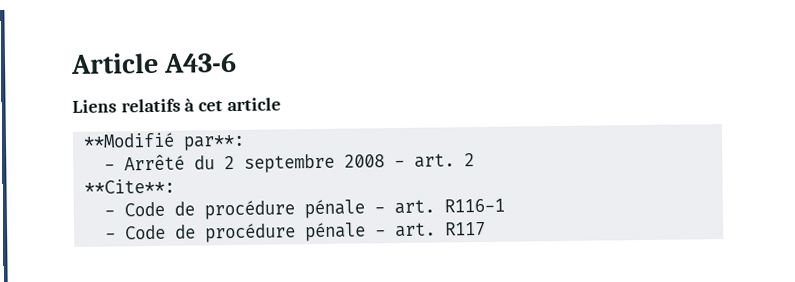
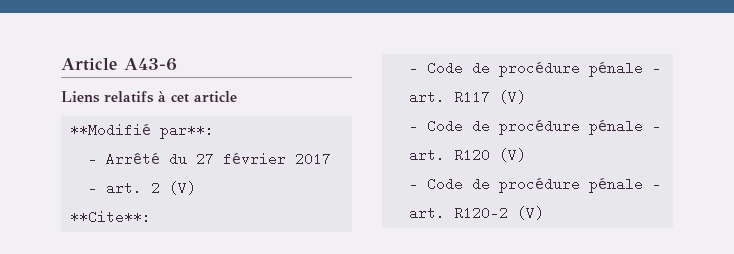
- - Arrêté du 2 septembre 2008 - art. 2
+ - Arrêté du 27 février 2017 - art. 2 (V)
- - Code de procédure pénale - art. R116-1
- - Code de procédure pénale - art. R117
+ - Code de procédure pénale - art. R117 (V)
+ - Code de procédure pénale - art. R120 (V)
+ - Code de procédure pénale - art. R120-2 (V)

